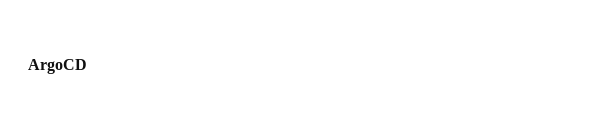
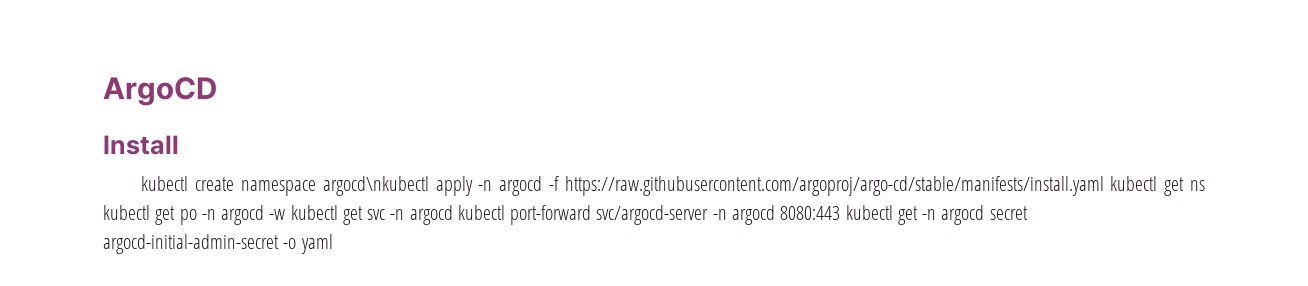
+ Install
+ kubectl create namespace argocd\nkubectl apply -n argocd -f https://raw.githubusercontent.com/argoproj/argo-cd/stable/manifests/install.yaml kubectl get ns kubectl get po -n argocd -w kubectl get svc -n argocd kubectl port-forward svc/argocd-server -n argocd 8080:443 kubectl get -n argocd secret argocd-initial-admin-secret -o yaml

